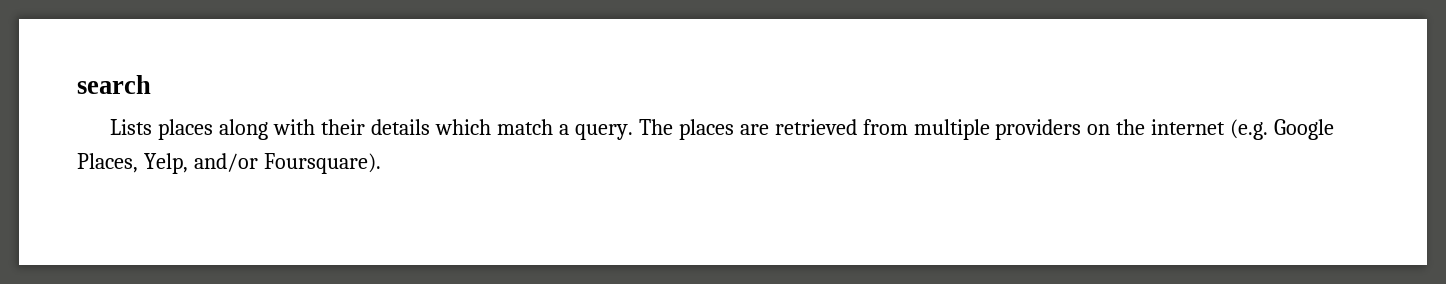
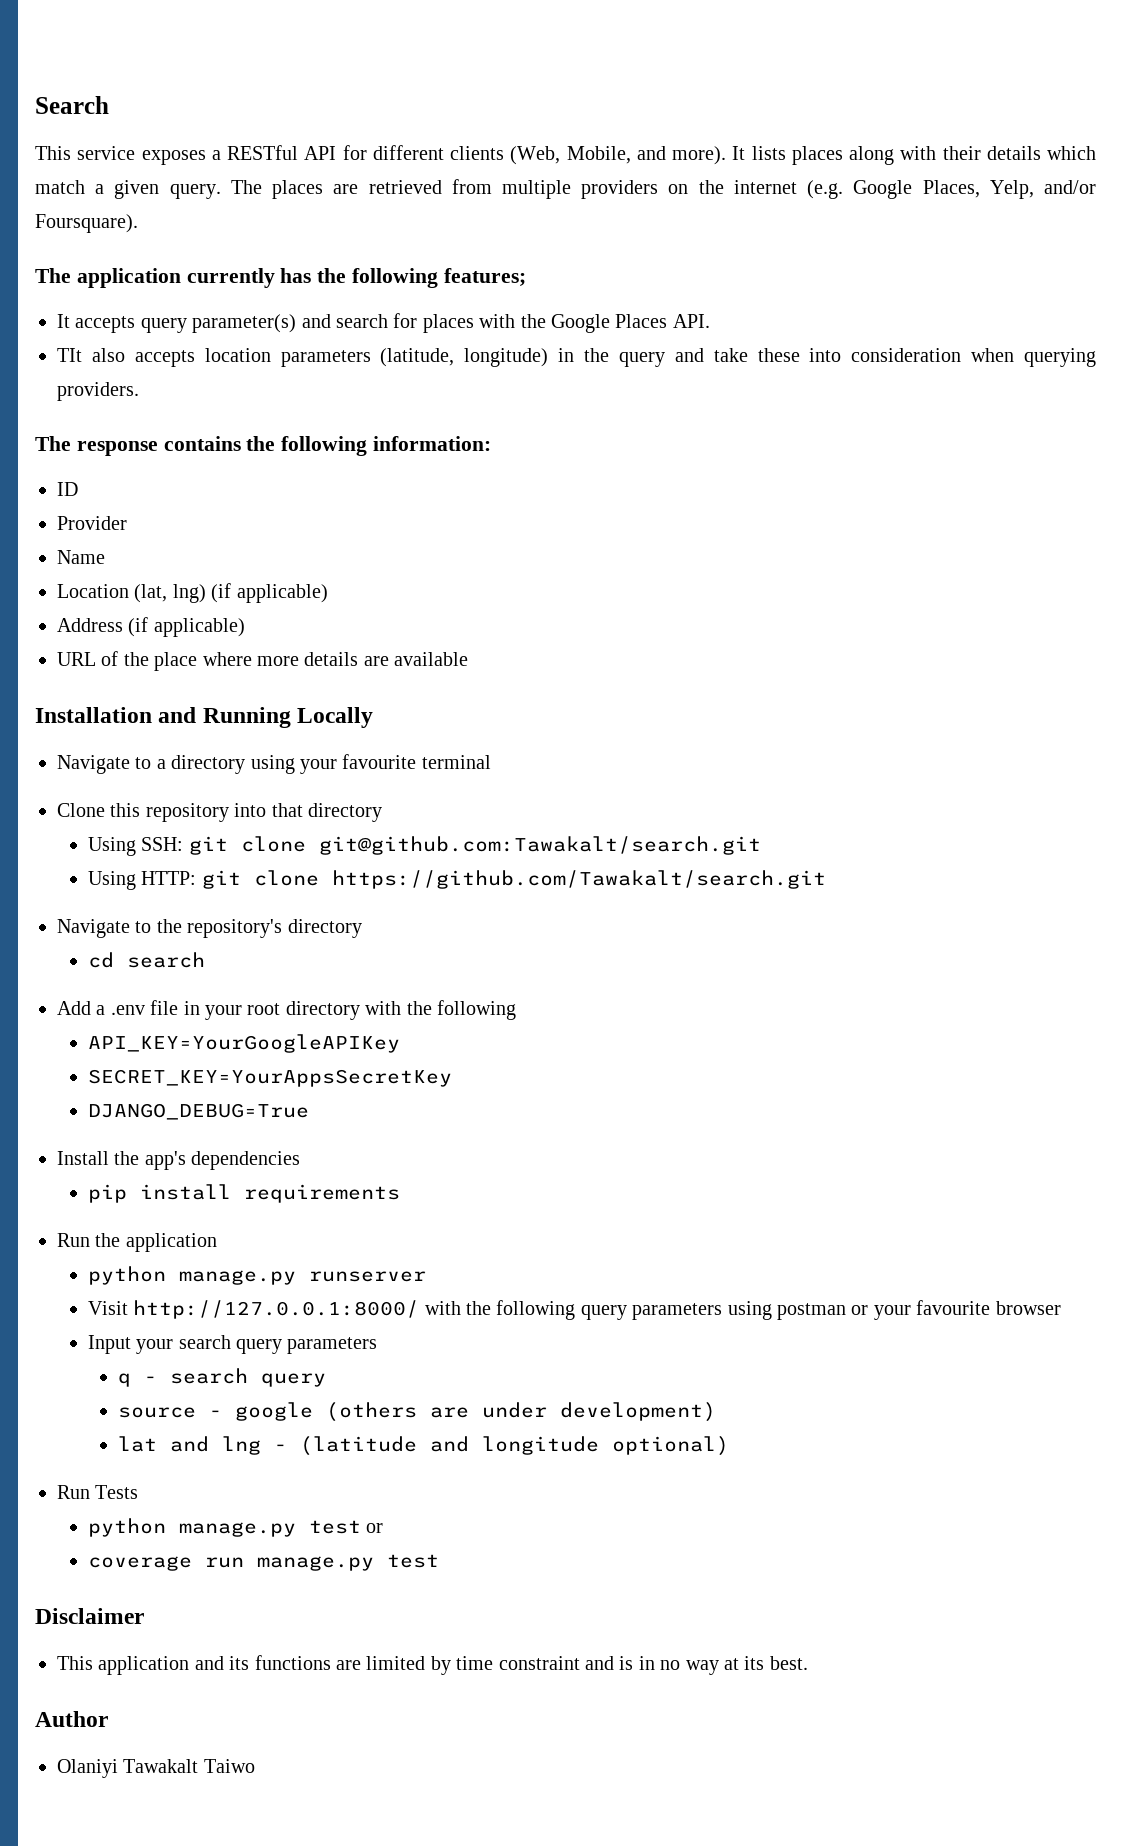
- search
- Lists places along with their details which match a query.
+ Search
+ This service exposes a RESTful API for different clients (Web, Mobile, and more). It lists places along with their details which match a given query.
+ The application currently has the following features;
+ It accepts query parameter(s) and search for places with the Google Places API.
+ TIt also accepts location parameters (latitude, longitude) in the query and take these into consideration when querying providers.
+ The response contains the following information:
+ ID
+ Provider
+ Name
+ Location (lat, lng) (if applicable)
+ Address (if applicable)
+ URL of the place where more details are available
+ Installation and Running Locally
+ Navigate to a directory using your favourite terminal
+ Clone this repository into that directory
+ Using SSH: git clone git@github.com:Tawakalt/search.git
+ Using HTTP: git clone https://github.com/Tawakalt/search.git
+ Navigate to the repository's directory
+ cd search
+ Add a .env file in your root directory with the following
+ API_KEY=YourGoogleAPIKey
+ SECRET_KEY=YourAppsSecretKey
+ DJANGO_DEBUG=True
+ Install the app's dependencies
+ pip install requirements
+ Run the application
+ python manage.py runserver
+ Visit http://127.0.0.1:8000/ with the following query parameters using postman or your favourite browser
+ Input your search query parameters
+ q - search query
+ source - google (others are under development)
+ lat and lng - (latitude and longitude optional)
+ Run Tests
+ python manage.py test or
+ coverage run manage.py test
+ Disclaimer
+ This application and its functions are limited by time constraint and is in no way at its best.
+ Author
+ Olaniyi Tawakalt Taiwo

